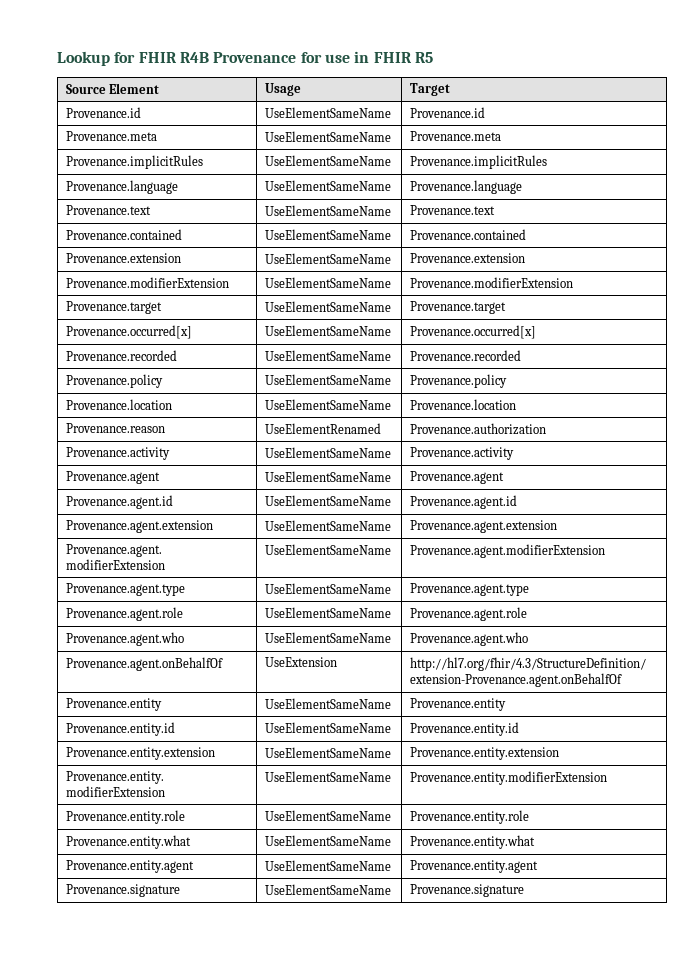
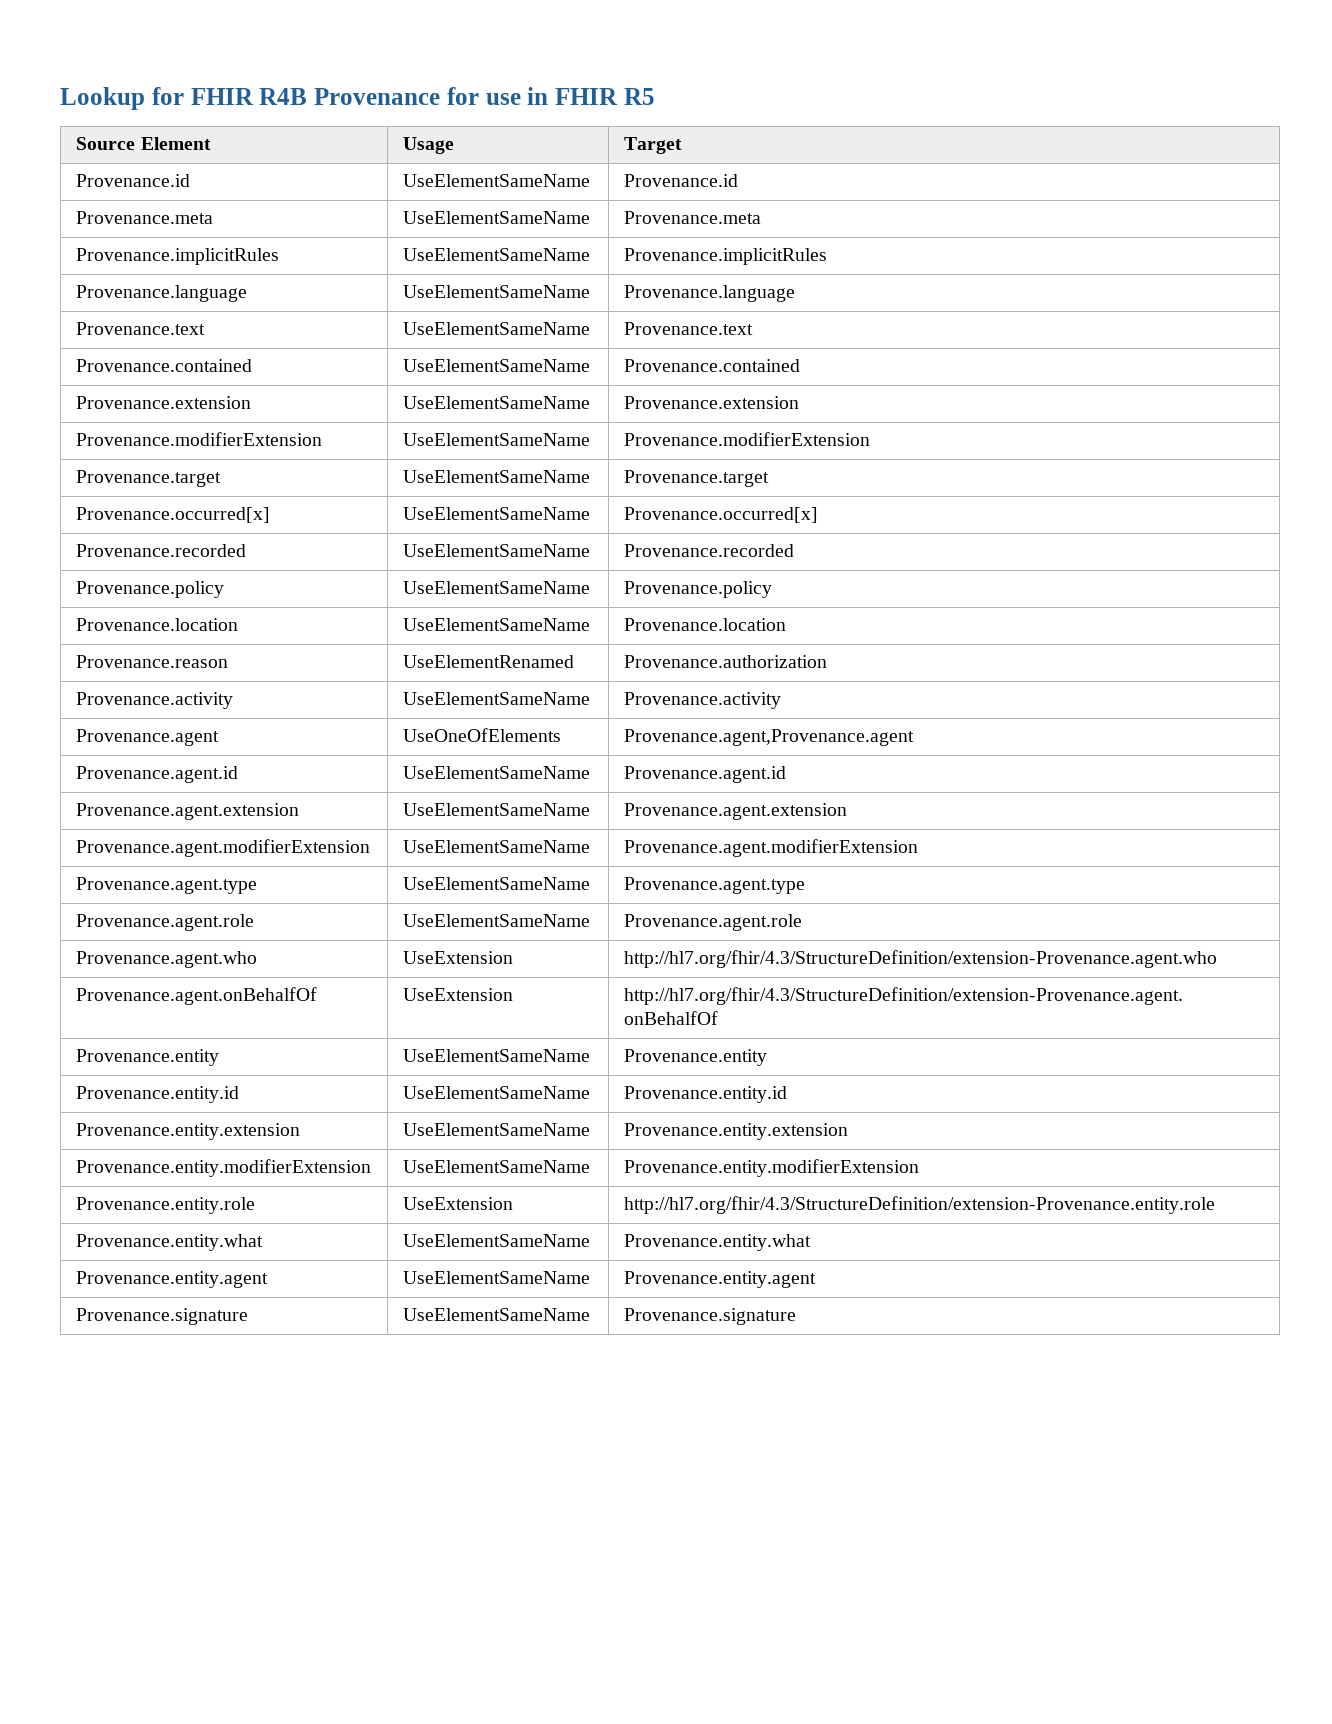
- Provenance.agent | UseElementSameName | Provenance.agent
+ Provenance.agent | UseOneOfElements | Provenance.agent,Provenance.agent
- Provenance.agent.who | UseElementSameName | Provenance.agent.who
+ Provenance.agent.who | UseExtension | http://hl7.org/fhir/4.3/StructureDefinition/extension-Provenance.agent.who
- Provenance.entity.role | UseElementSameName | Provenance.entity.role
+ Provenance.entity.role | UseExtension | http://hl7.org/fhir/4.3/StructureDefinition/extension-Provenance.entity.role

